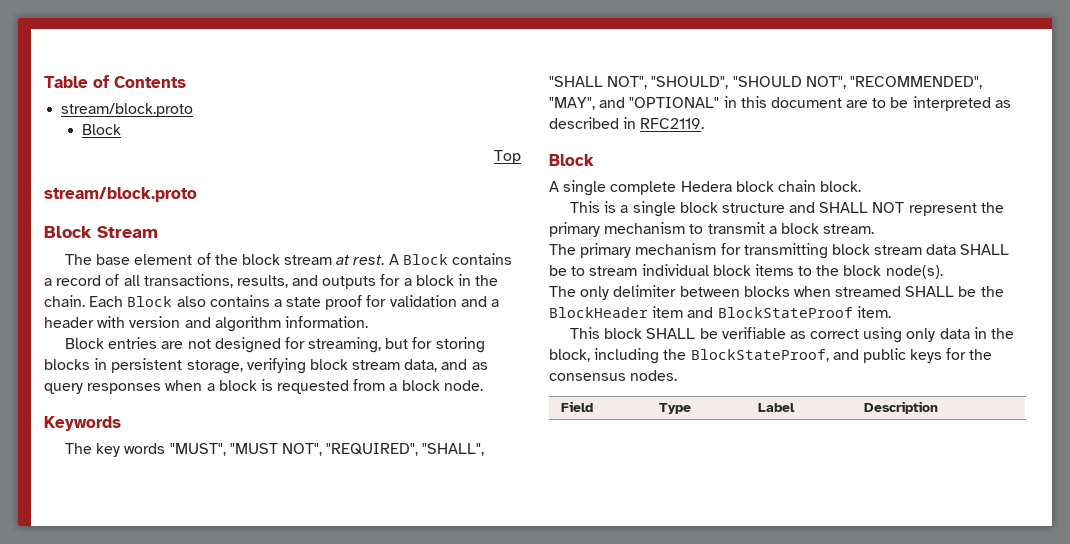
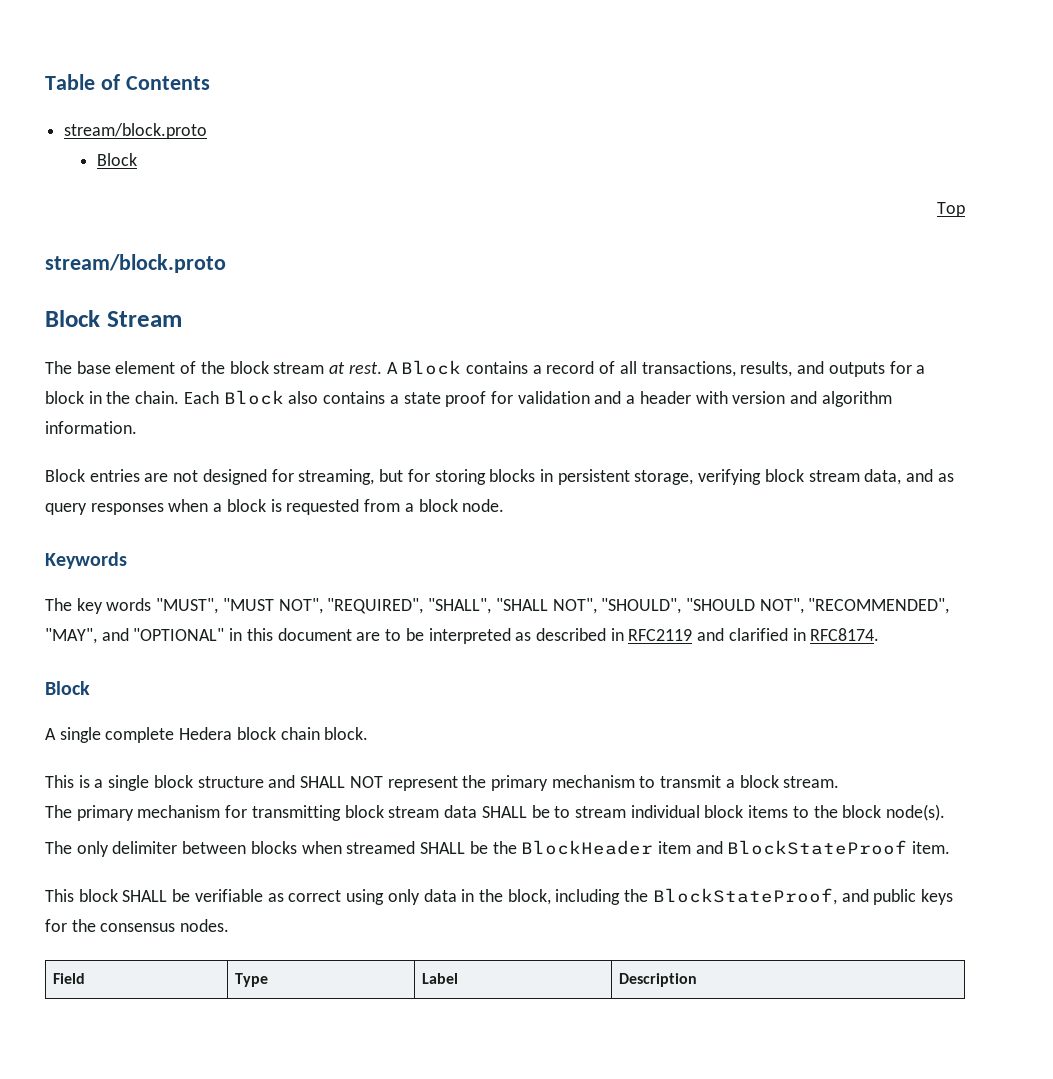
- The key words "MUST", "MUST NOT", "REQUIRED", "SHALL", "SHALL NOT", "SHOULD", "SHOULD NOT", "RECOMMENDED", "MAY", and "OPTIONAL" in this document are to be interpreted as described in RFC2119.
+ The key words "MUST", "MUST NOT", "REQUIRED", "SHALL", "SHALL NOT", "SHOULD", "SHOULD NOT", "RECOMMENDED", "MAY", and "OPTIONAL" in this document are to be interpreted as described in RFC2119 and clarified in RFC8174.

